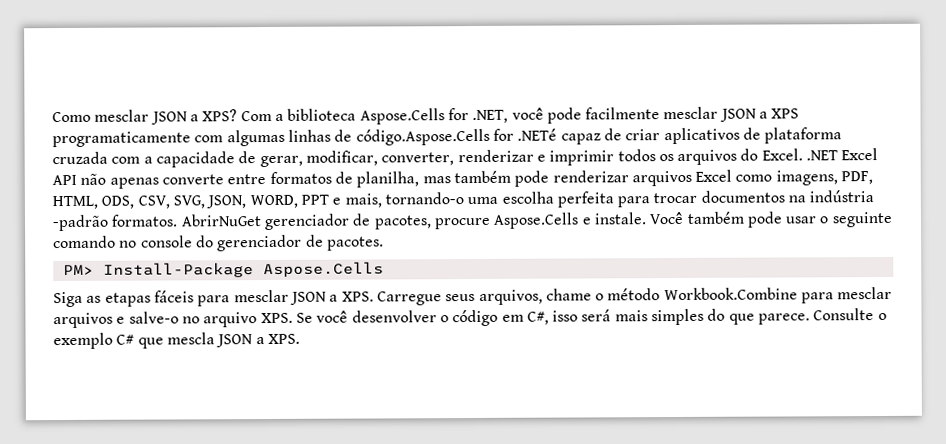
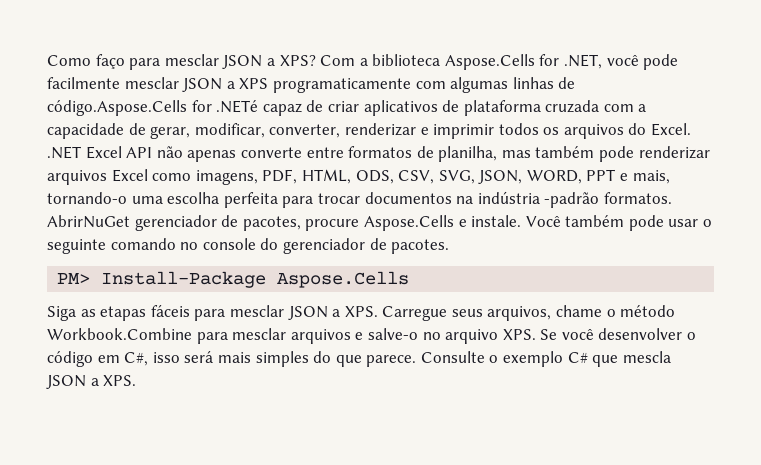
- Como mesclar JSON a XPS?
+ Como faço para mesclar JSON a XPS?

